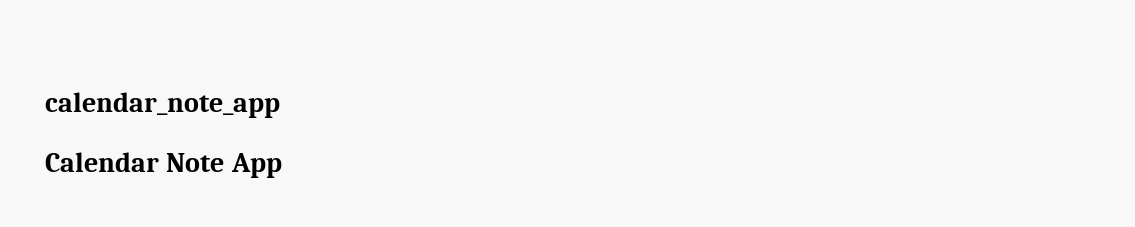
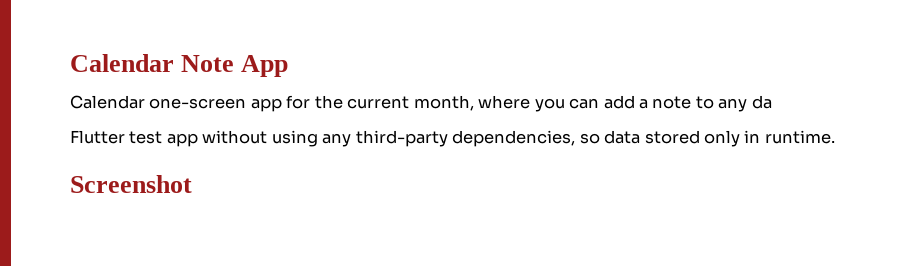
- calendar_note_app
+ Calendar one-screen app for the current month, where you can add a note to any da
+ Flutter test app without using any third-party dependencies, so data stored only in runtime.
+ Screenshot

